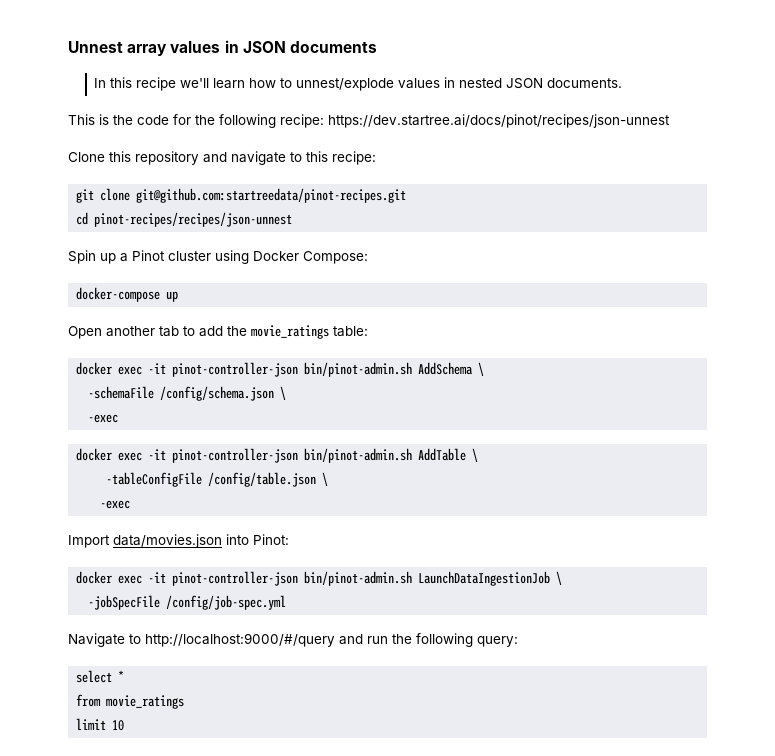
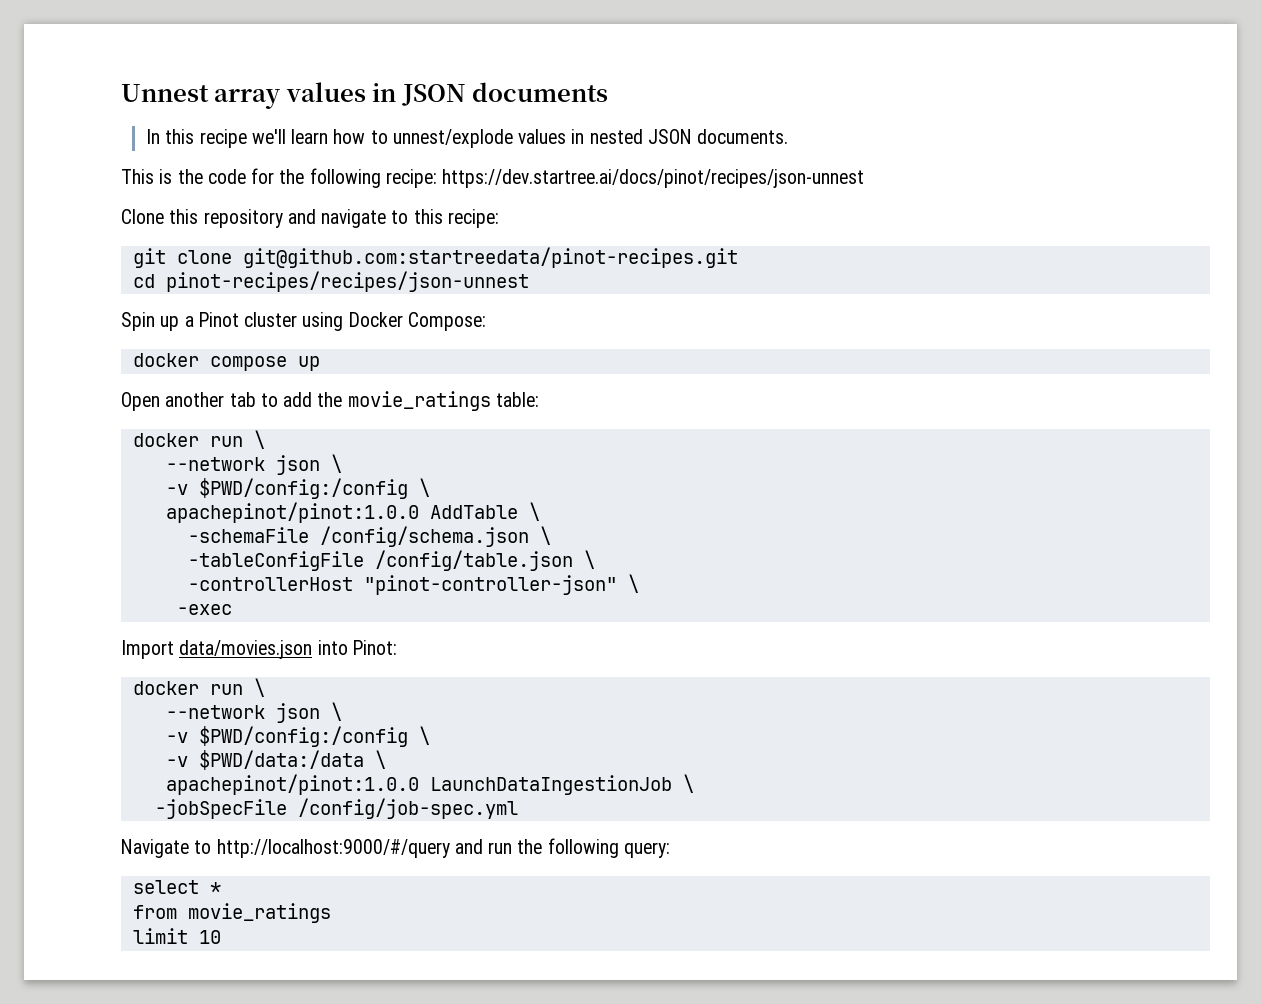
- docker-compose up
+ docker compose up
  Open another tab to add the movie_ratings table:
- docker exec -it pinot-controller-json bin/pinot-admin.sh AddSchema \
+ docker run \
+ --network json \
+ -v $PWD/config:/config \
+ apachepinot/pinot:1.0.0 AddTable \
  -schemaFile /config/schema.json \
- -exec
- docker exec -it pinot-controller-json bin/pinot-admin.sh AddTable \
  -tableConfigFile /config/table.json \
+ -controllerHost "pinot-controller-json" \
  Import data/movies.json into Pinot:
- docker exec -it pinot-controller-json bin/pinot-admin.sh LaunchDataIngestionJob \
+ docker run \
+ --network json \
+ -v $PWD/config:/config \
+ -v $PWD/data:/data \
+ apachepinot/pinot:1.0.0 LaunchDataIngestionJob \

